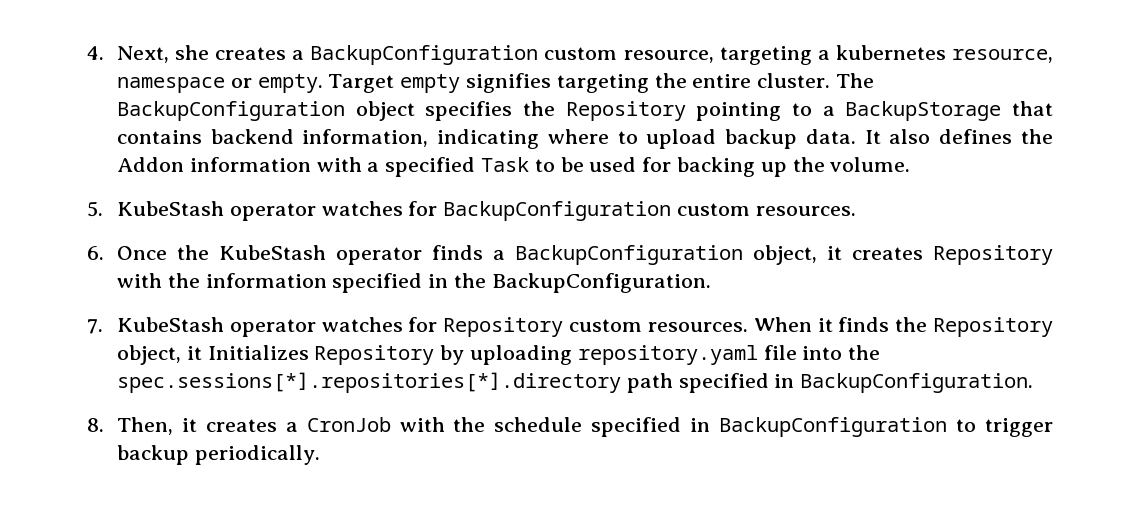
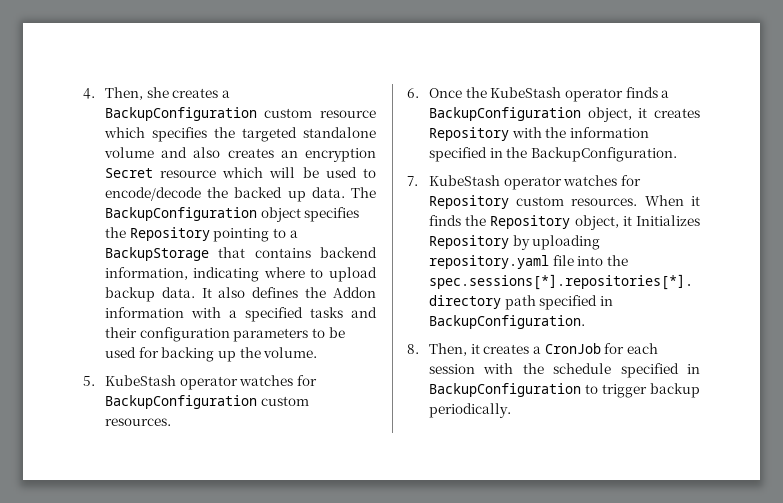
- 4. Next, she creates a BackupConfiguration custom resource, targeting a kubernetes resource, namespace or empty. Target empty signifies targeting the entire cluster.
+ 4. Then, she creates a BackupConfiguration custom resource which specifies the targeted standalone volume and also creates an encryption Secret resource which will be used to encode/decode the backed up data.
- It also defines the Addon information with a specified Task to be used for backing up the volume.
+ It also defines the Addon information with a specified tasks and their configuration parameters to be used for backing up the volume.
- 8. Then, it creates a CronJob with the schedule specified in BackupConfiguration to trigger backup periodically.
+ 8. Then, it creates a CronJob for each session with the schedule specified in BackupConfiguration to trigger backup periodically.

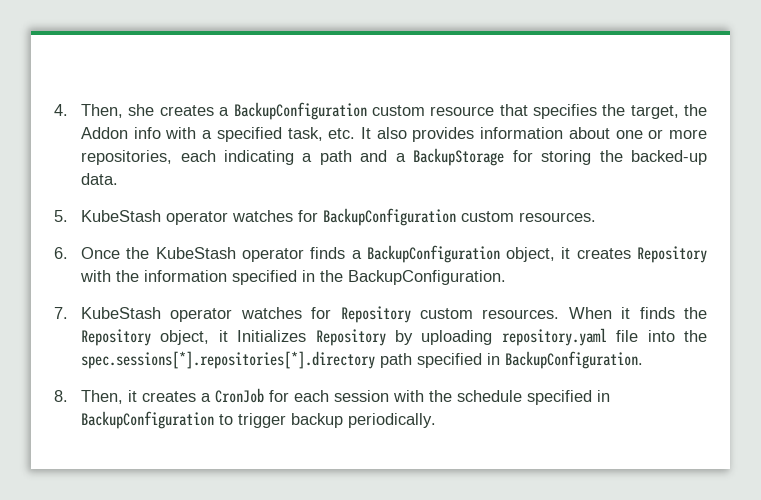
- 4. Then, she creates a BackupConfiguration custom resource which specifies the targeted standalone volume and also creates an encryption Secret resource which will be used to encode/decode the backed up data. The BackupConfiguration object specifies the Repository pointing to a BackupStorage that contains backend information, indicating where to upload backup data. It also defines the Addon information with a specified tasks and their configuration parameters to be used for backing up the volume.
+ 4. Then, she creates a BackupConfiguration custom resource that specifies the target, the Addon info with a specified task, etc. It also provides information about one or more repositories, each indicating a path and a BackupStorage for storing the backed-up data.

